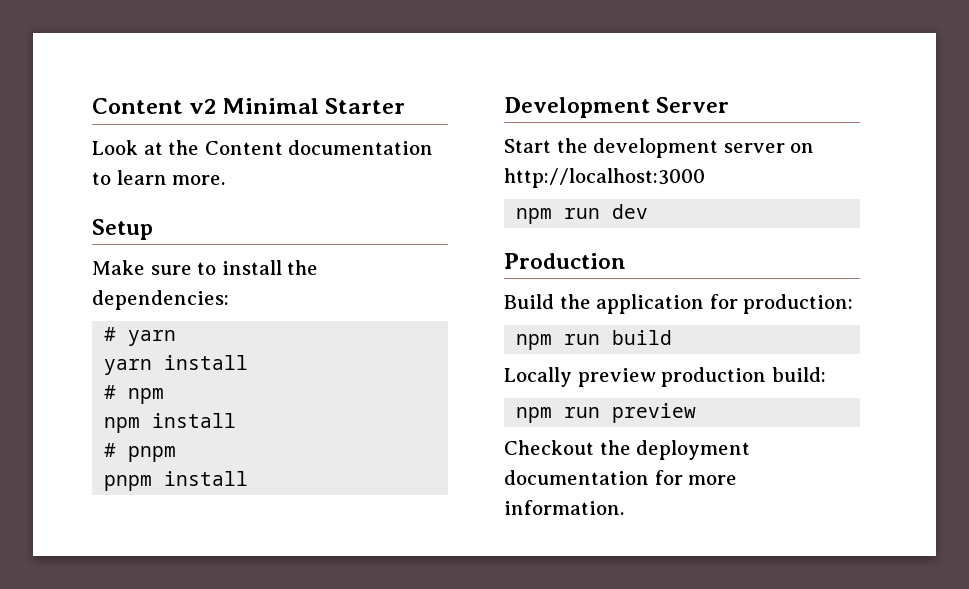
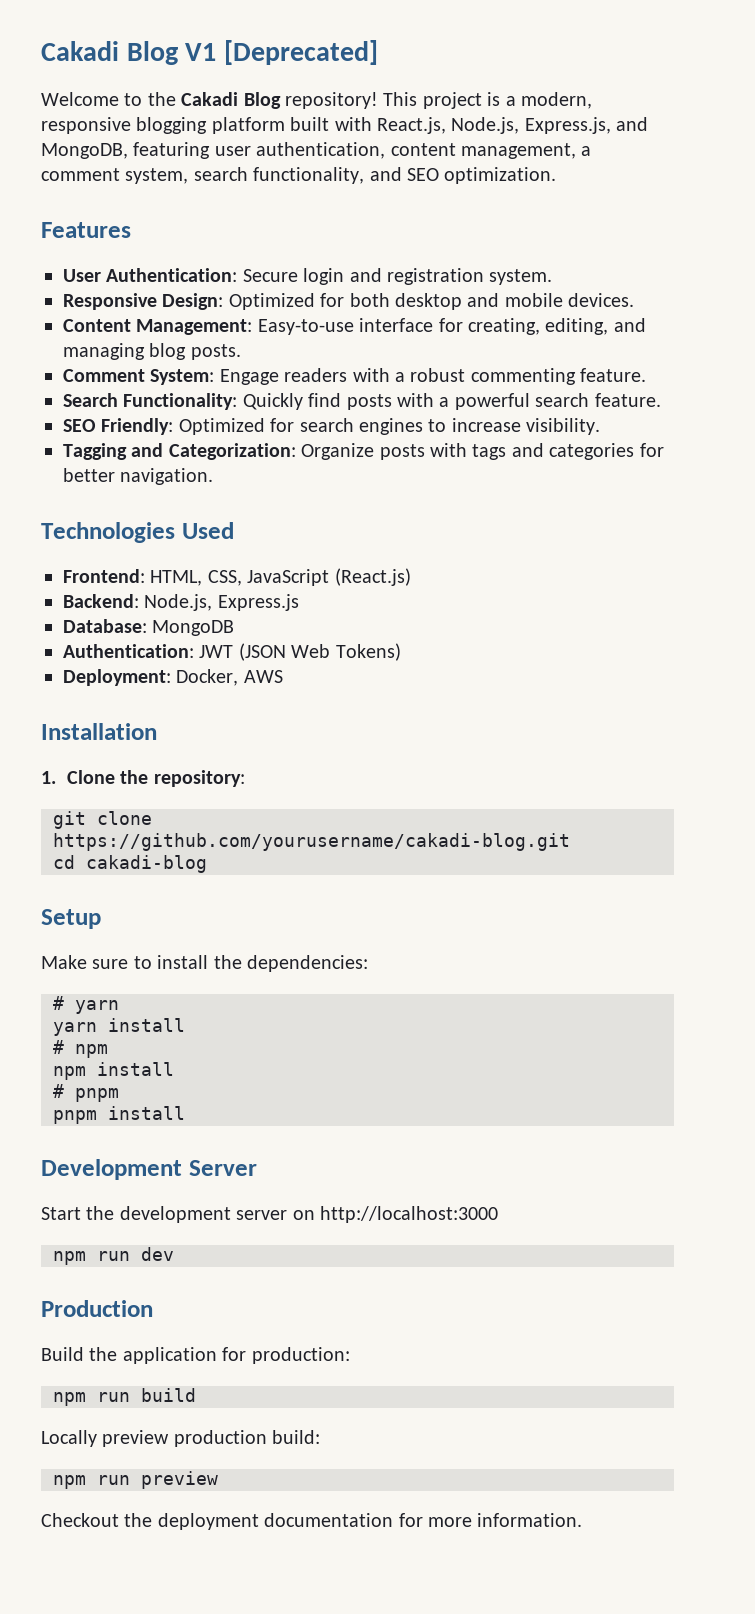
- Content v2 Minimal Starter
- Look at the Content documentation to learn more.
+ Cakadi Blog V1 [Deprecated]
+ Welcome to the Cakadi Blog repository! This project is a modern, responsive blogging platform built with React.js, Node.js, Express.js, and MongoDB, featuring user authentication, content management, a comment system, search functionality, and SEO optimization.
+ Features
+ User Authentication: Secure login and registration system.
+ Responsive Design: Optimized for both desktop and mobile devices.
+ Content Management: Easy-to-use interface for creating, editing, and managing blog posts.
+ Comment System: Engage readers with a robust commenting feature.
+ Search Functionality: Quickly find posts with a powerful search feature.
+ SEO Friendly: Optimized for search engines to increase visibility.
+ Tagging and Categorization: Organize posts with tags and categories for better navigation.
+ Technologies Used
+ Frontend: HTML, CSS, JavaScript (React.js)
+ Backend: Node.js, Express.js
+ Database: MongoDB
+ Authentication: JWT (JSON Web Tokens)
+ Deployment: Docker, AWS
+ Installation
+ 1. Clone the repository:
+ git clone https://github.com/yourusername/cakadi-blog.git
+ cd cakadi-blog

